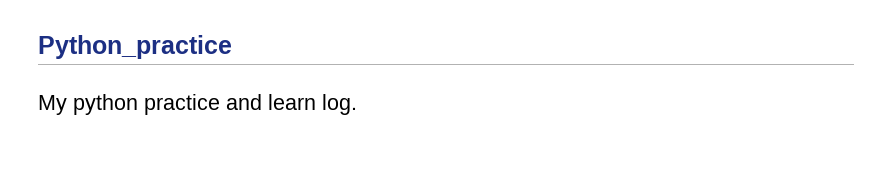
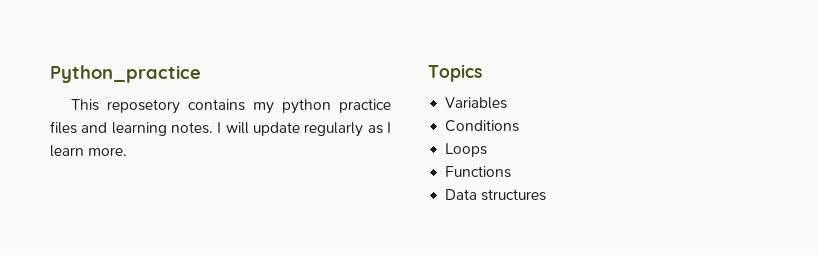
- My python practice and learn log.
+ This reposetory contains my python practice files and learning notes. I will update regularly as I learn more.
+ Topics
+ Variables
+ Conditions
+ Loops
+ Functions
+ Data structures

